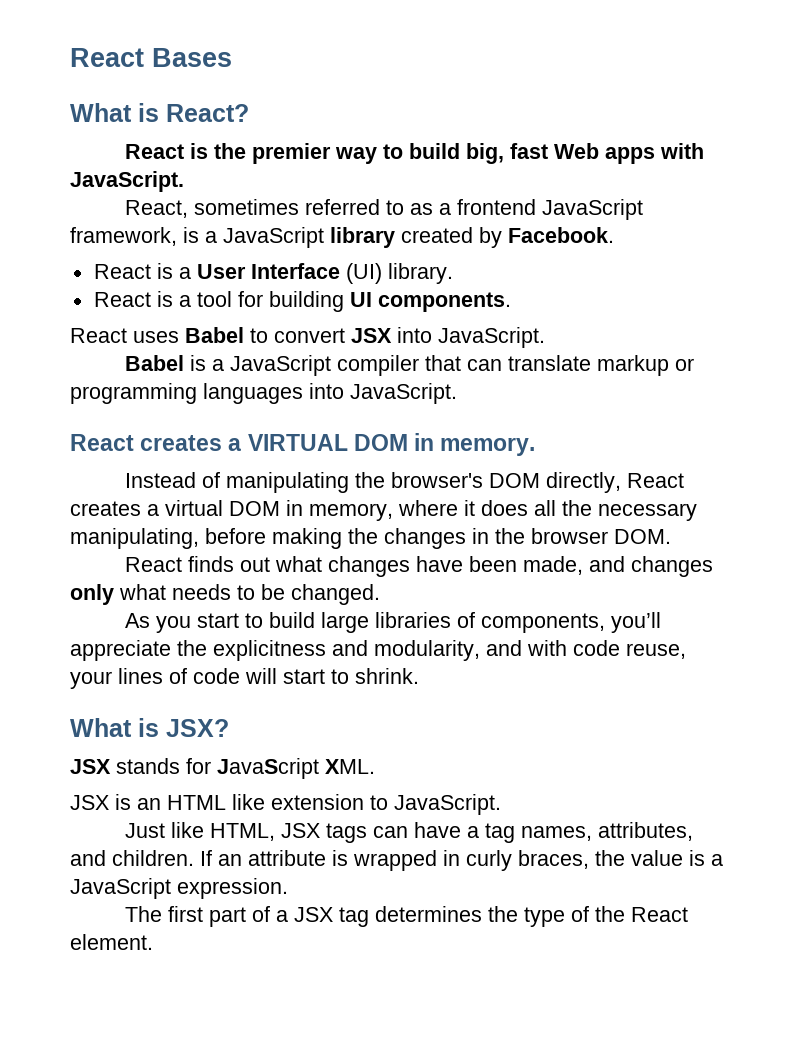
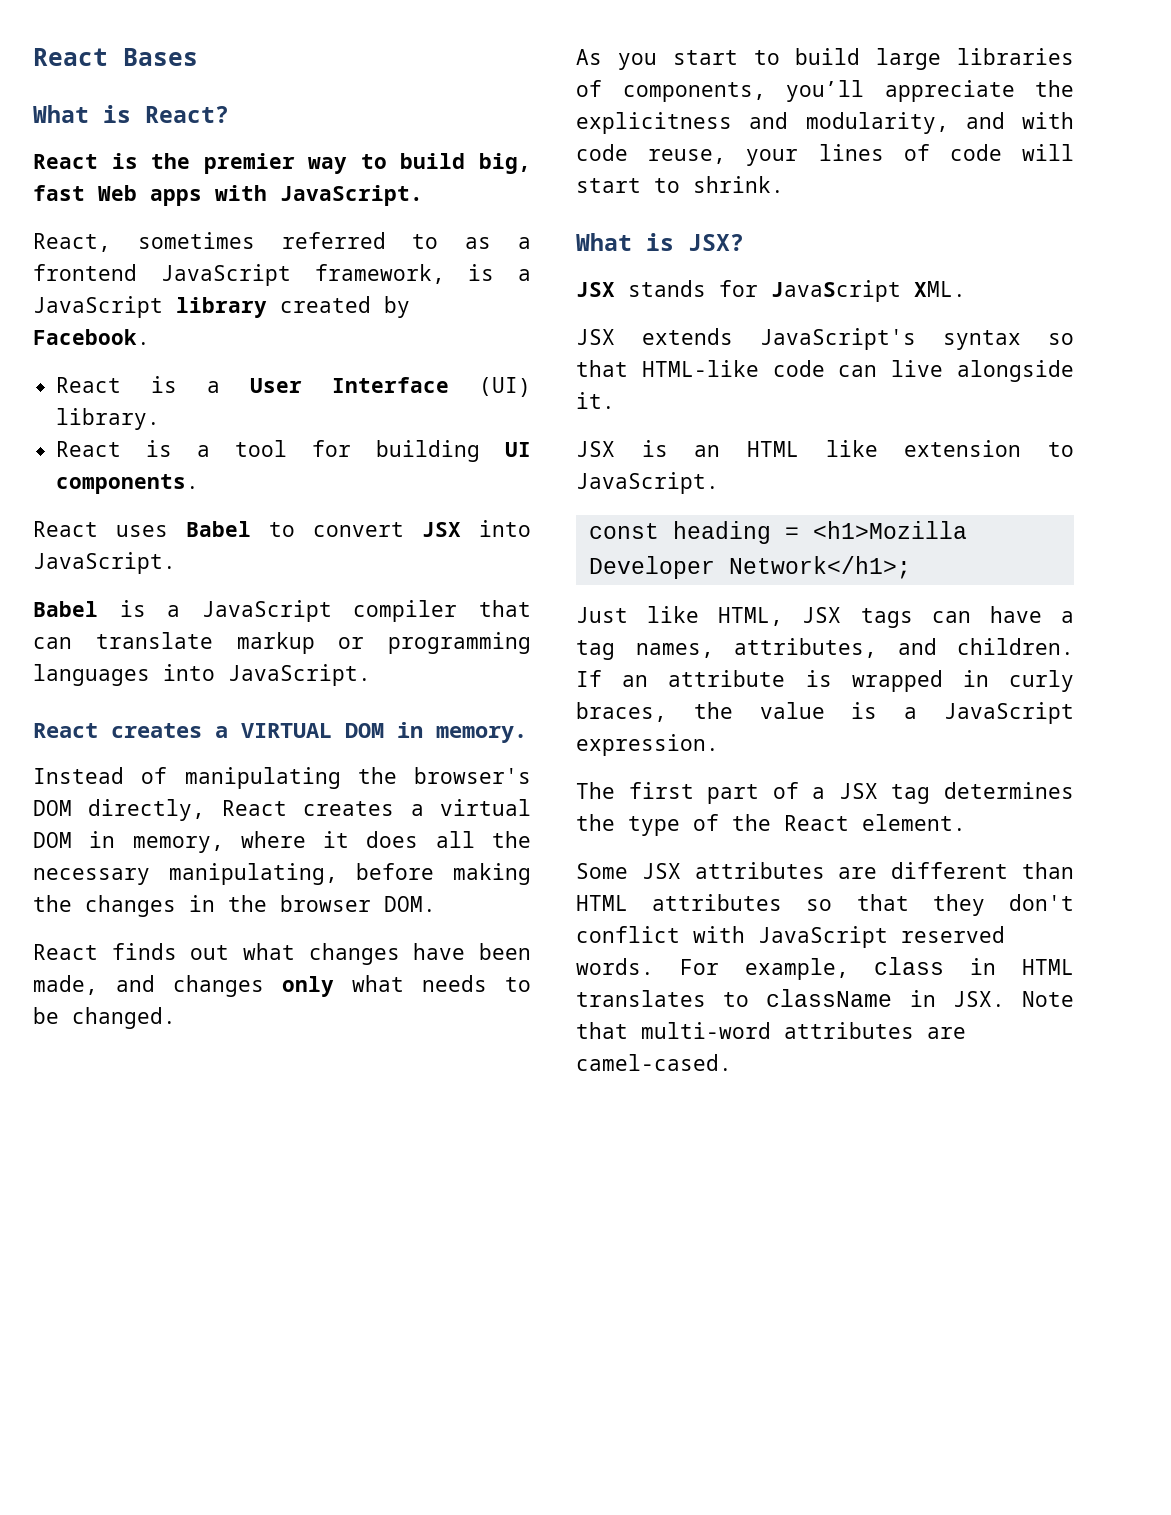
+ JSX extends JavaScript's syntax so that HTML-like code can live alongside it.
+ const heading = <h1>Mozilla Developer Network</h1>;
+ Some JSX attributes are different than HTML attributes so that they don't conflict with JavaScript reserved words. For example, class in HTML translates to className in JSX. Note that multi-word attributes are camel-cased.

